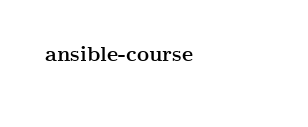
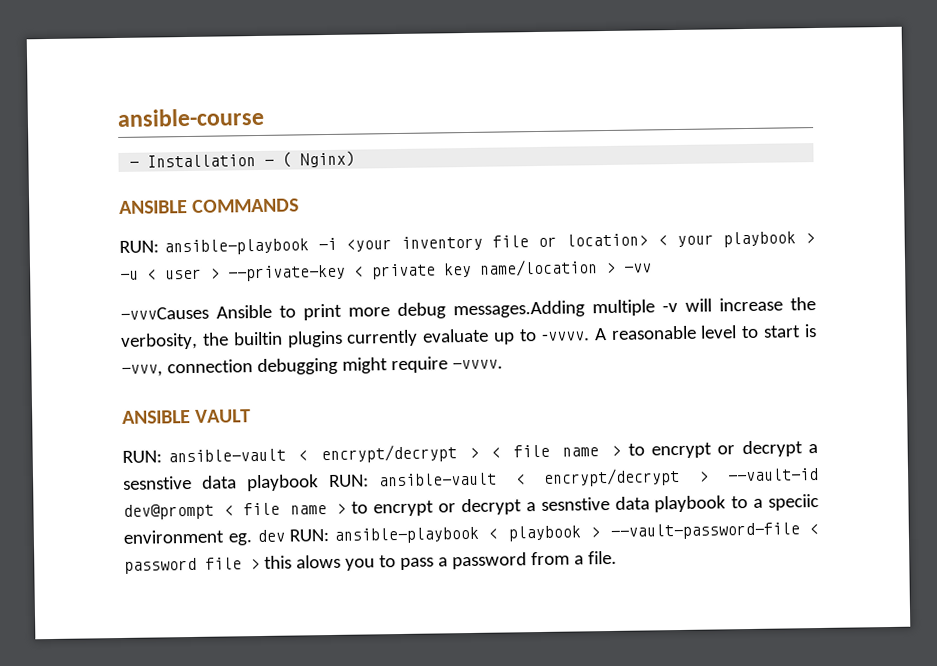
+ - Installation - ( Nginx)
+ ANSIBLE COMMANDS
+ RUN: ansible-playbook -i <your inventory file or location> < your playbook > -u < user > --private-key < private key name/location > -vv
+ -vvvCauses Ansible to print more debug messages.Adding multiple -v will increase the verbosity, the builtin plugins currently evaluate up to -vvvv. A reasonable level to start is -vvv, connection debugging might require -vvvv.
+ ANSIBLE VAULT
+ RUN: ansible-vault < encrypt/decrypt > < file name > to encrypt or decrypt a sesnstive data playbook RUN: ansible-vault < encrypt/decrypt > --vault-id dev@prompt < file name > to encrypt or decrypt a sesnstive data playbook to a speciic environment eg. dev RUN: ansible-playbook < playbook > --vault-password-file < password file > this alows you to pass a password from a file.

